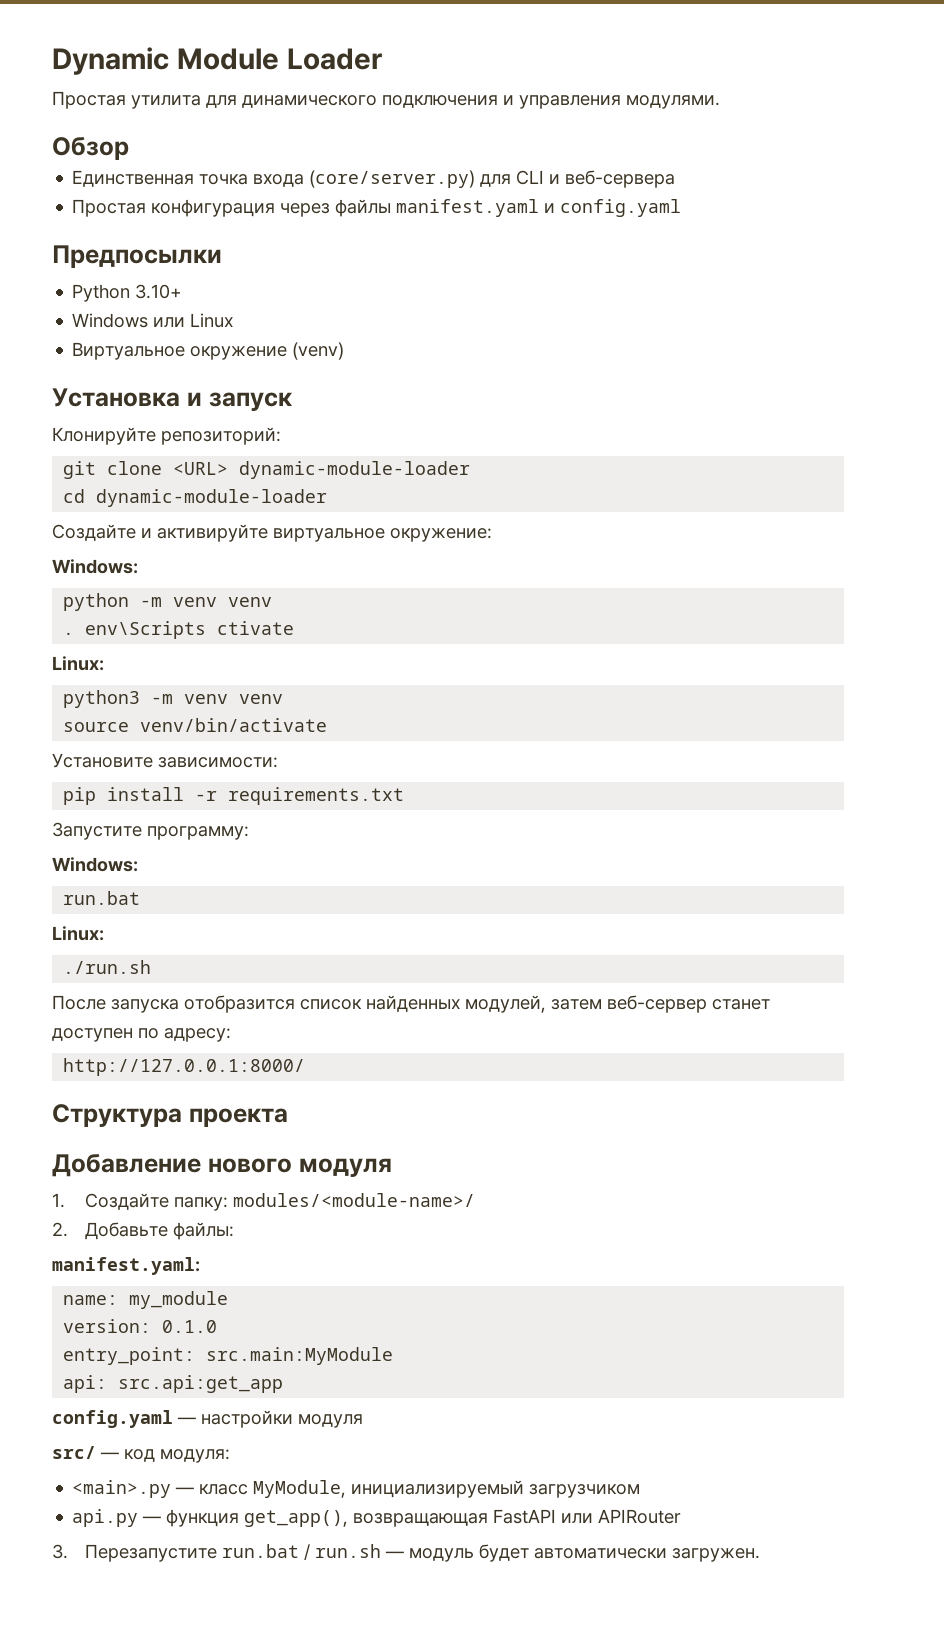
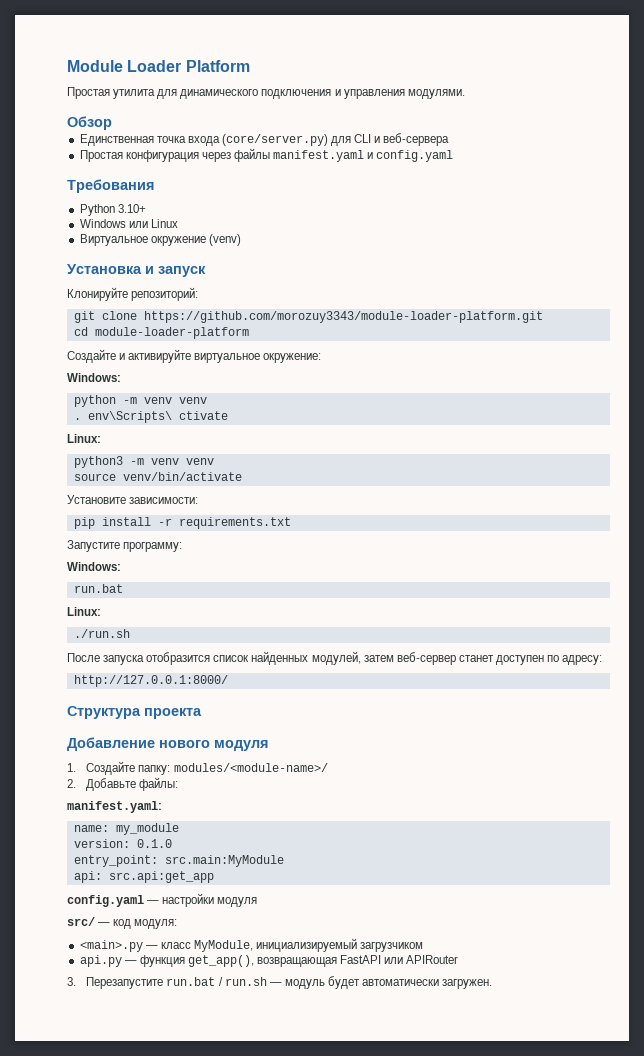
- Dynamic Module Loader
+ Module Loader Platform
- Предпосылки
+ Требования
- git clone <URL> dynamic-module-loader
+ git clone https://github.com/morozuy3343/module-loader-platform.git
- cd dynamic-module-loader
+ cd module-loader-platform
- . env\Scripts ctivate
+ . env\Scripts\ ctivate

